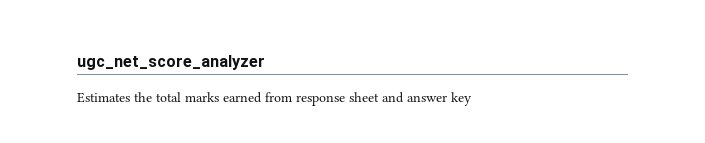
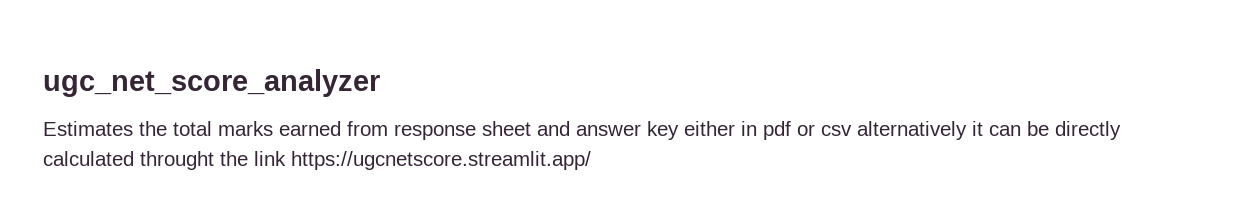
- Estimates the total marks earned from response sheet and answer key
+ Estimates the total marks earned from response sheet and answer key either in pdf or csv alternatively it can be directly calculated throught the link https://ugcnetscore.streamlit.app/

